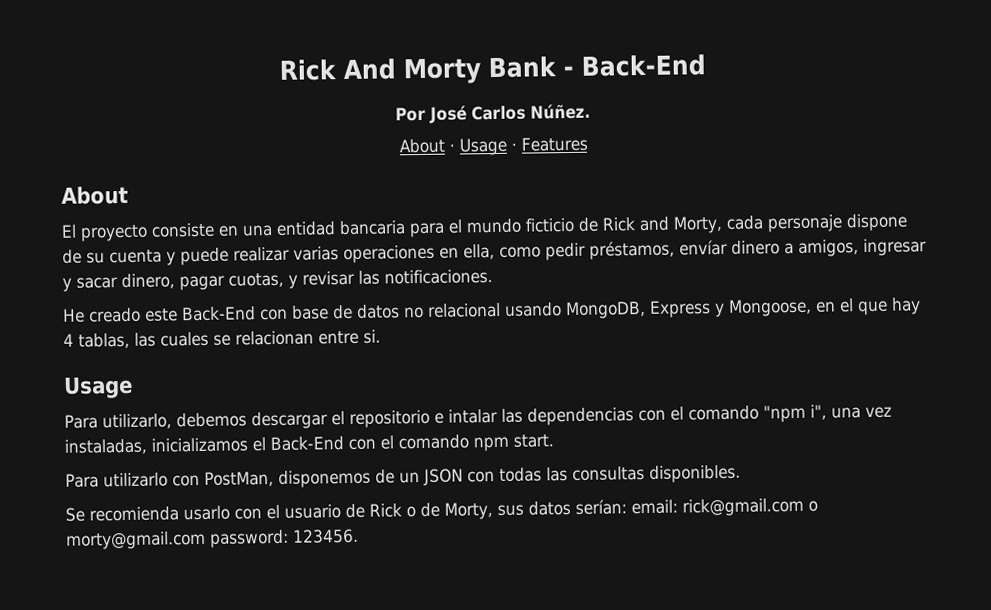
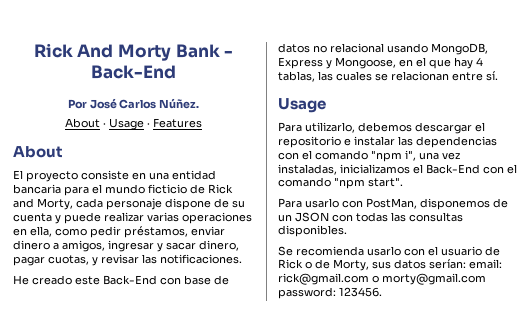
- El proyecto consiste en una entidad bancaria para el mundo ficticio de Rick and Morty, cada personaje dispone de su cuenta y puede realizar varias operaciones en ella, como pedir préstamos, envíar dinero a amigos, ingresar y sacar dinero, pagar cuotas, y revisar las notificaciones.
+ El proyecto consiste en una entidad bancaria para el mundo ficticio de Rick and Morty, cada personaje dispone de su cuenta y puede realizar varias operaciones en ella, como pedir préstamos, enviar dinero a amigos, ingresar y sacar dinero, pagar cuotas, y revisar las notificaciones.
- He creado este Back-End con base de datos no relacional usando MongoDB, Express y Mongoose, en el que hay 4 tablas, las cuales se relacionan entre si.
+ He creado este Back-End con base de datos no relacional usando MongoDB, Express y Mongoose, en el que hay 4 tablas, las cuales se relacionan entre sí.
- Para utilizarlo, debemos descargar el repositorio e intalar las dependencias con el comando "npm i", una vez instaladas, inicializamos el Back-End con el comando npm start.
- Para utilizarlo con PostMan, disponemos de un JSON con todas las consultas disponibles.
+ Para utilizarlo, debemos descargar el repositorio e instalar las dependencias con el comando "npm i", una vez instaladas, inicializamos el Back-End con el comando "npm start".
+ Para usarlo con PostMan, disponemos de un JSON con todas las consultas disponibles.

